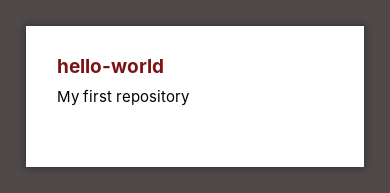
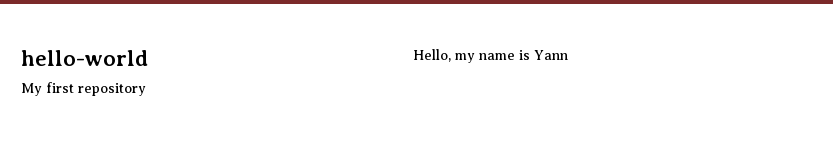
+ Hello, my name is Yann

